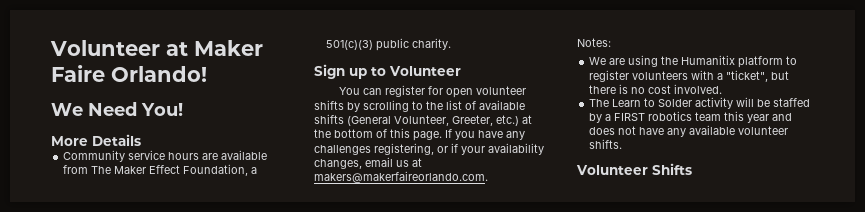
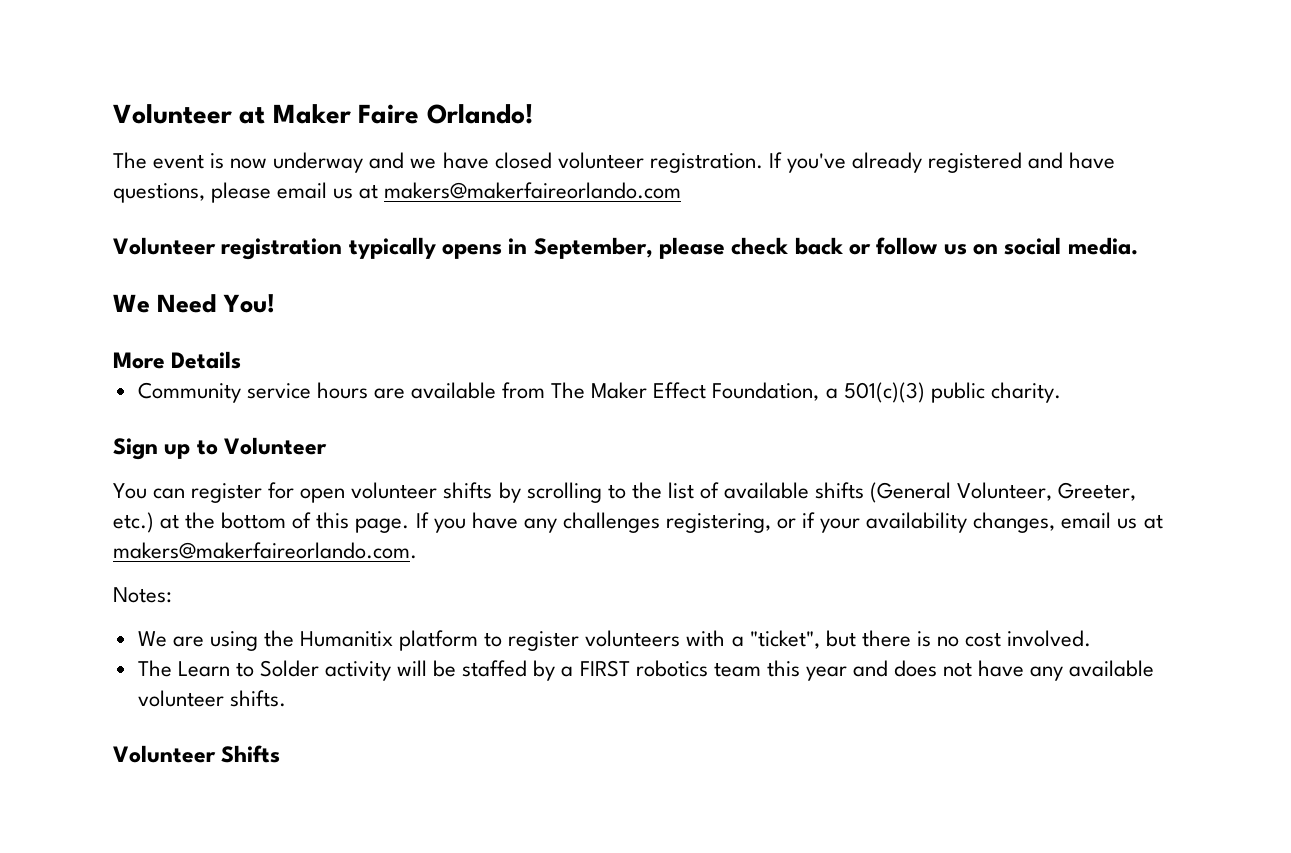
+ The event is now underway and we have closed volunteer registration. If you've already registered and have questions, please email us at makers@makerfaireorlando.com
+ Volunteer registration typically opens in September, please check back or follow us on social media.

